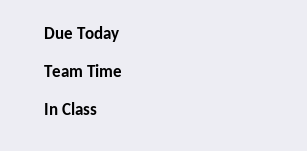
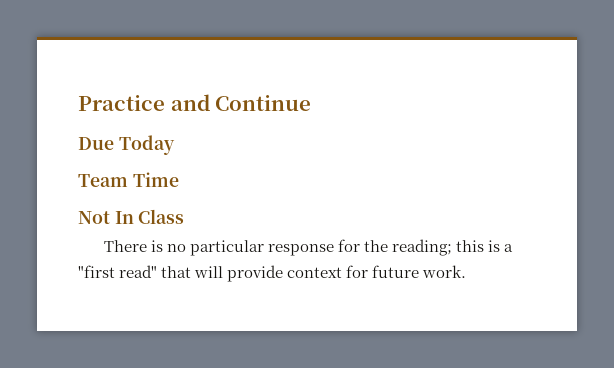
+ Practice and Continue
- In Class
+ Not In Class
+ There is no particular response for the reading; this is a "first read" that will provide context for future work.

